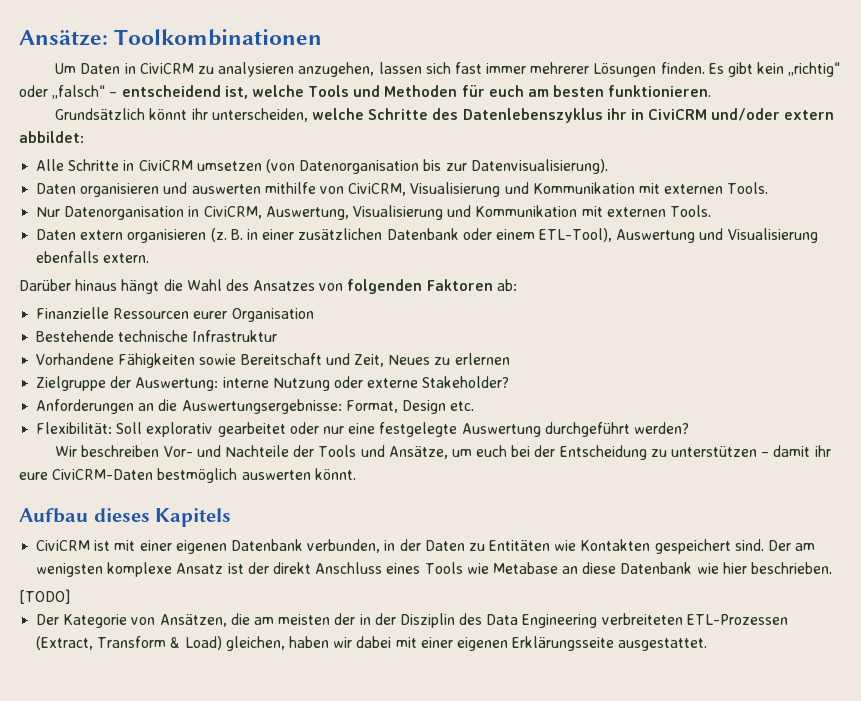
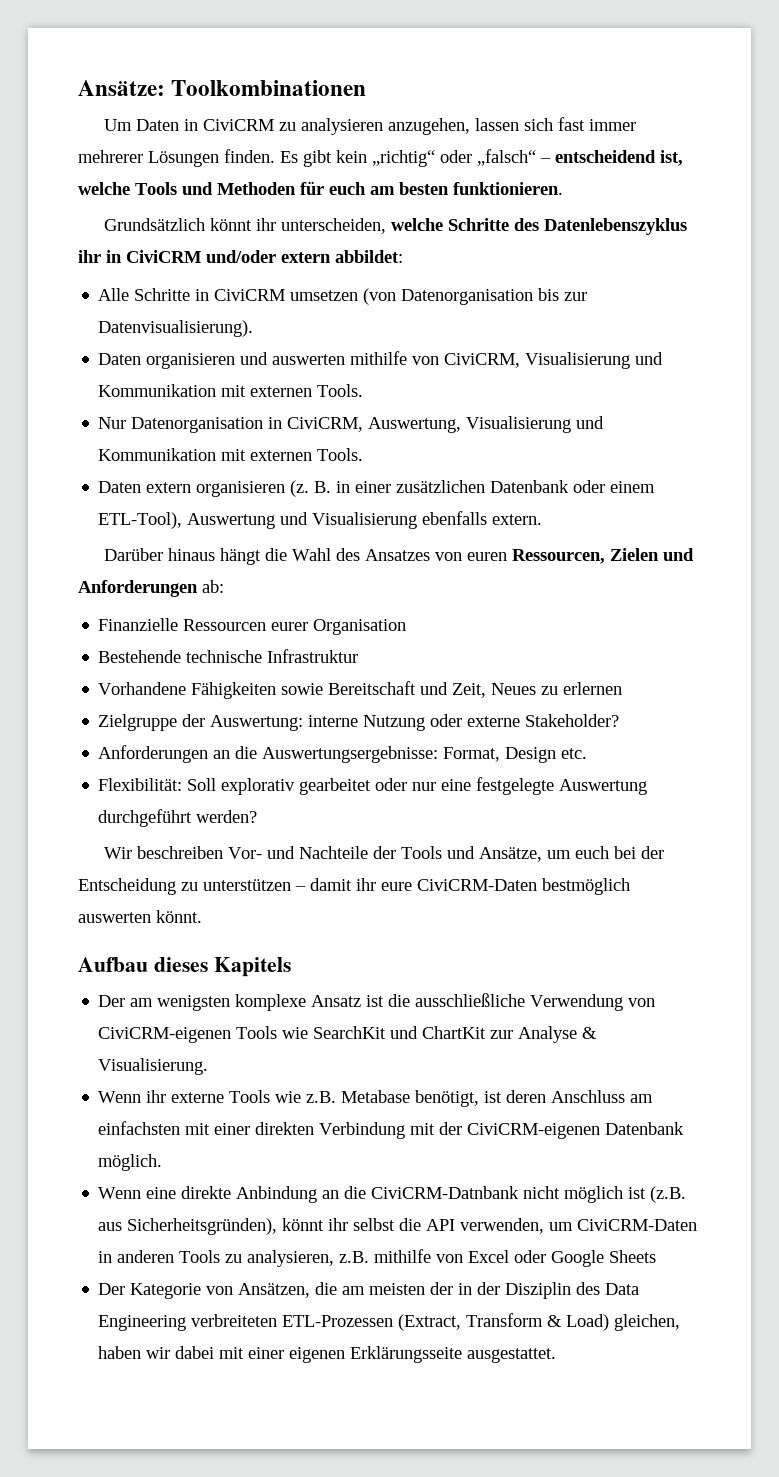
- Darüber hinaus hängt die Wahl des Ansatzes von folgenden Faktoren ab:
+ Darüber hinaus hängt die Wahl des Ansatzes von euren Ressourcen, Zielen und Anforderungen ab:
- CiviCRM ist mit einer eigenen Datenbank verbunden, in der Daten zu Entitäten wie Kontakten gespeichert sind. Der am wenigsten komplexe Ansatz ist der direkt Anschluss eines Tools wie Metabase an diese Datenbank wie hier beschrieben.
- [TODO]
+ Der am wenigsten komplexe Ansatz ist die ausschließliche Verwendung von CiviCRM-eigenen Tools wie SearchKit und ChartKit zur Analyse & Visualisierung.
+ Wenn ihr externe Tools wie z.B. Metabase benötigt, ist deren Anschluss am einfachsten mit einer direkten Verbindung mit der CiviCRM-eigenen Datenbank möglich.
+ Wenn eine direkte Anbindung an die CiviCRM-Datnbank nicht möglich ist (z.B. aus Sicherheitsgründen), könnt ihr selbst die API verwenden, um CiviCRM-Daten in anderen Tools zu analysieren, z.B. mithilfe von Excel oder Google Sheets

